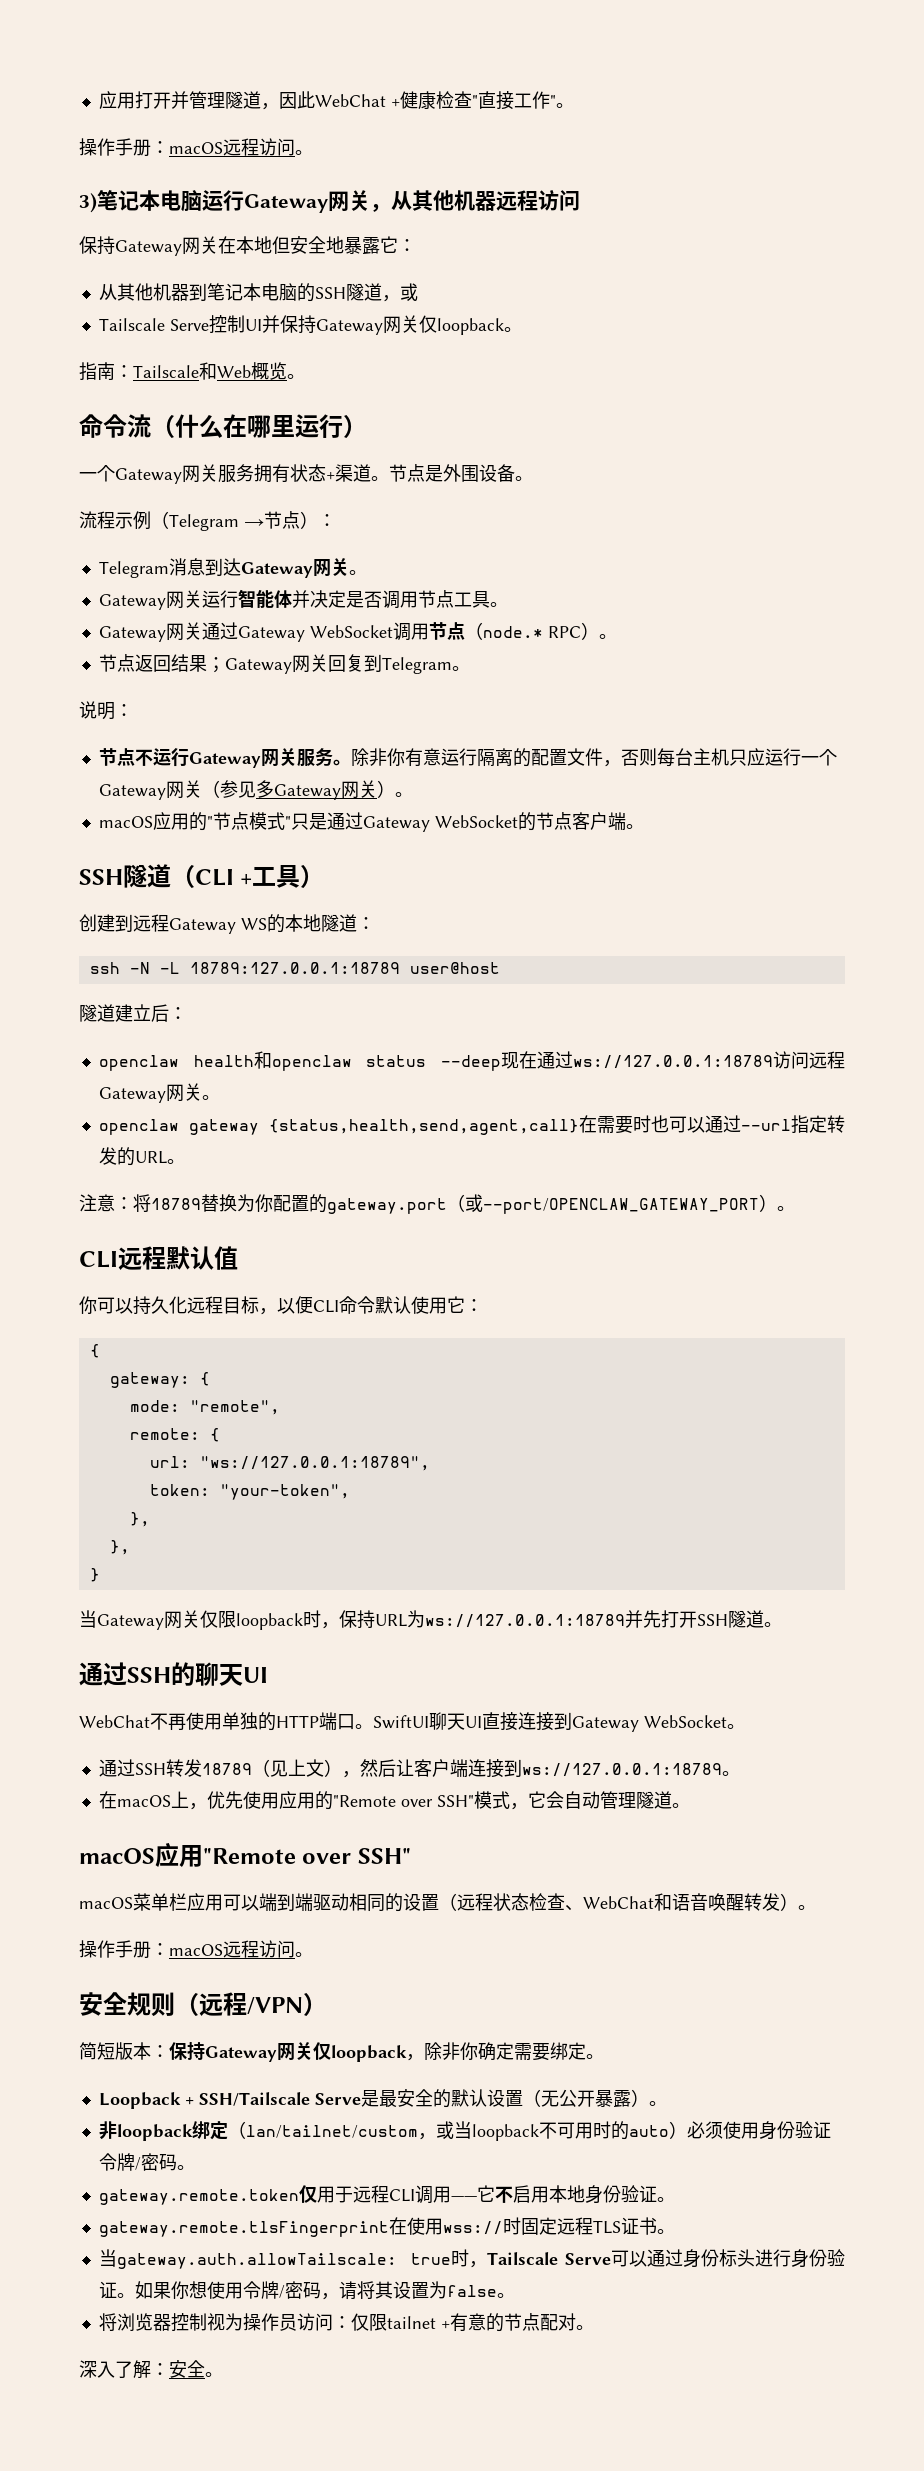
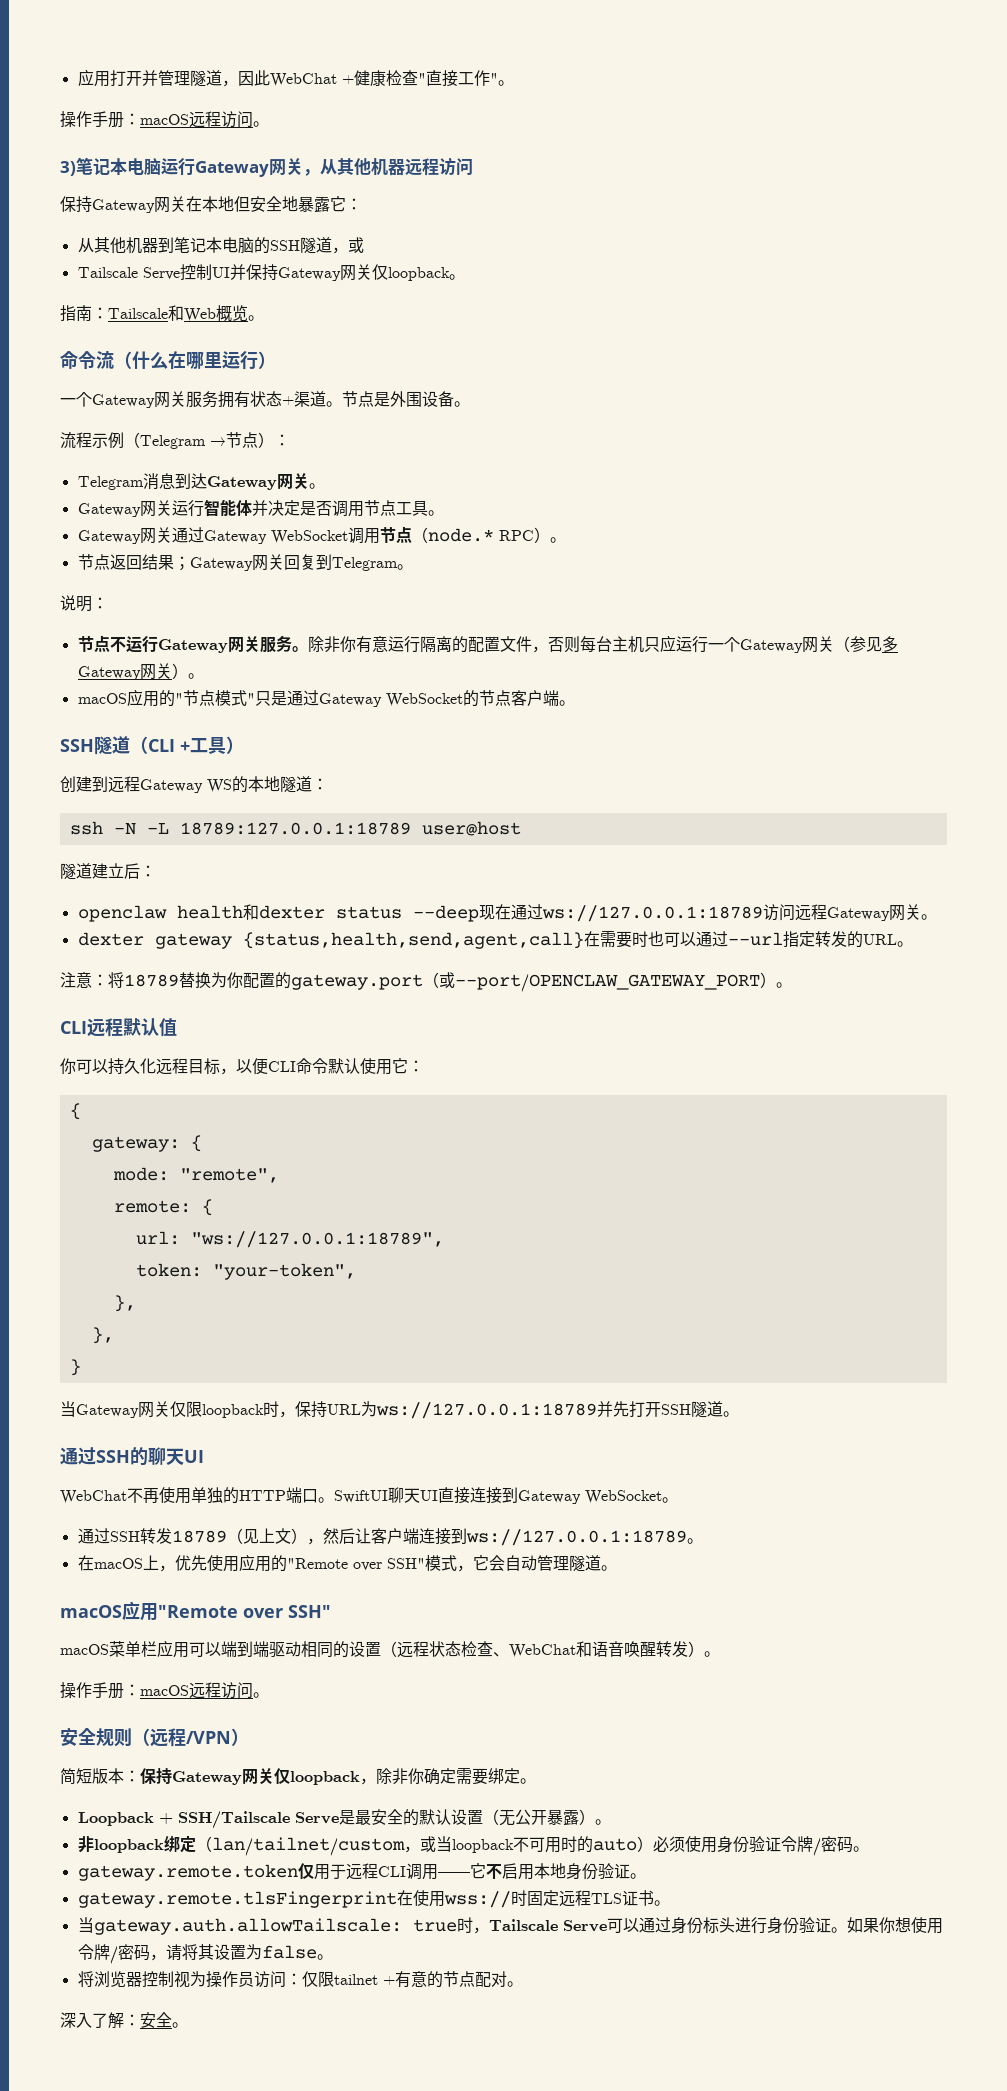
- openclaw health和openclaw status --deep现在通过ws://127.0.0.1:18789访问远程Gateway网关。
+ openclaw health和dexter status --deep现在通过ws://127.0.0.1:18789访问远程Gateway网关。
- openclaw gateway {status,health,send,agent,call}在需要时也可以通过--url指定转发的URL。
+ dexter gateway {status,health,send,agent,call}在需要时也可以通过--url指定转发的URL。

